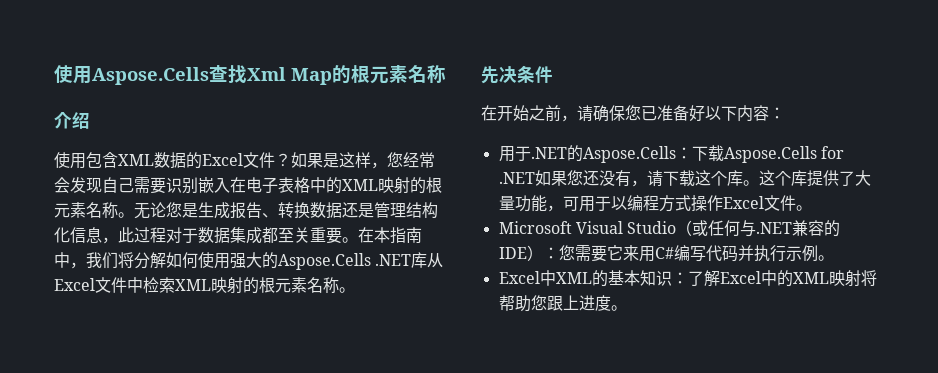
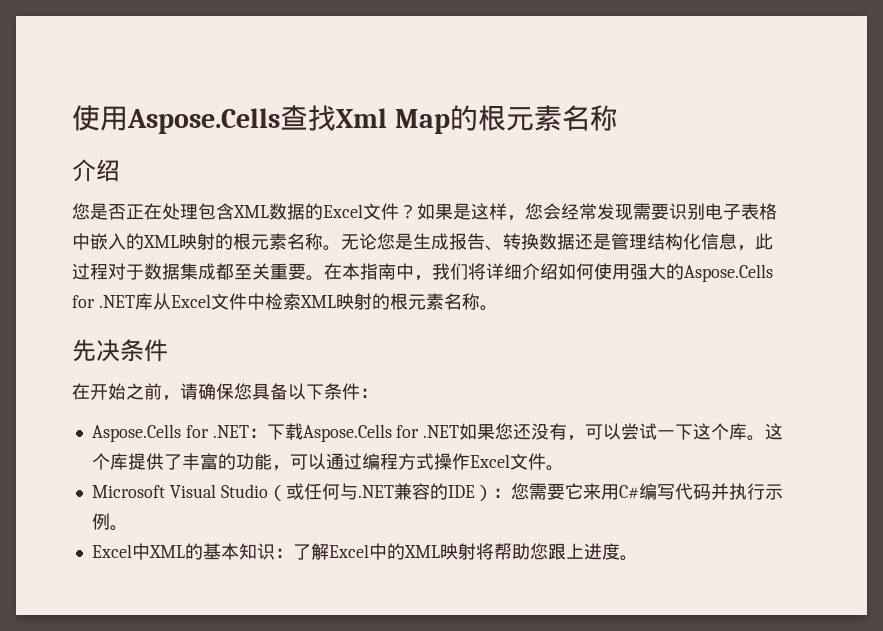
- 使用包含XML数据的Excel文件？
+ 您是否正在处理包含XML数据的Excel文件？
- 如果是这样，您经常会发现自己需要识别嵌入在电子表格中的XML映射的根元素名称。
+ 如果是这样，您会经常发现需要识别电子表格中嵌入的XML映射的根元素名称。
- 在本指南中，我们将分解如何使用强大的Aspose.Cells .NET库从Excel文件中检索XML映射的根元素名称。
+ 在本指南中，我们将详细介绍如何使用强大的Aspose.Cells for .NET库从Excel文件中检索XML映射的根元素名称。
- 在开始之前，请确保您已准备好以下内容：
- 用于.NET的Aspose.Cells：下载Aspose.Cells for .NET如果您还没有，请下载这个库。
+ 在开始之前，请确保您具备以下条件：
+ Aspose.Cells for .NET：下载Aspose.Cells for .NET如果您还没有，可以尝试一下这个库。
- 这个库提供了大量功能，可用于以编程方式操作Excel文件。
+ 这个库提供了丰富的功能，可以通过编程方式操作Excel文件。

